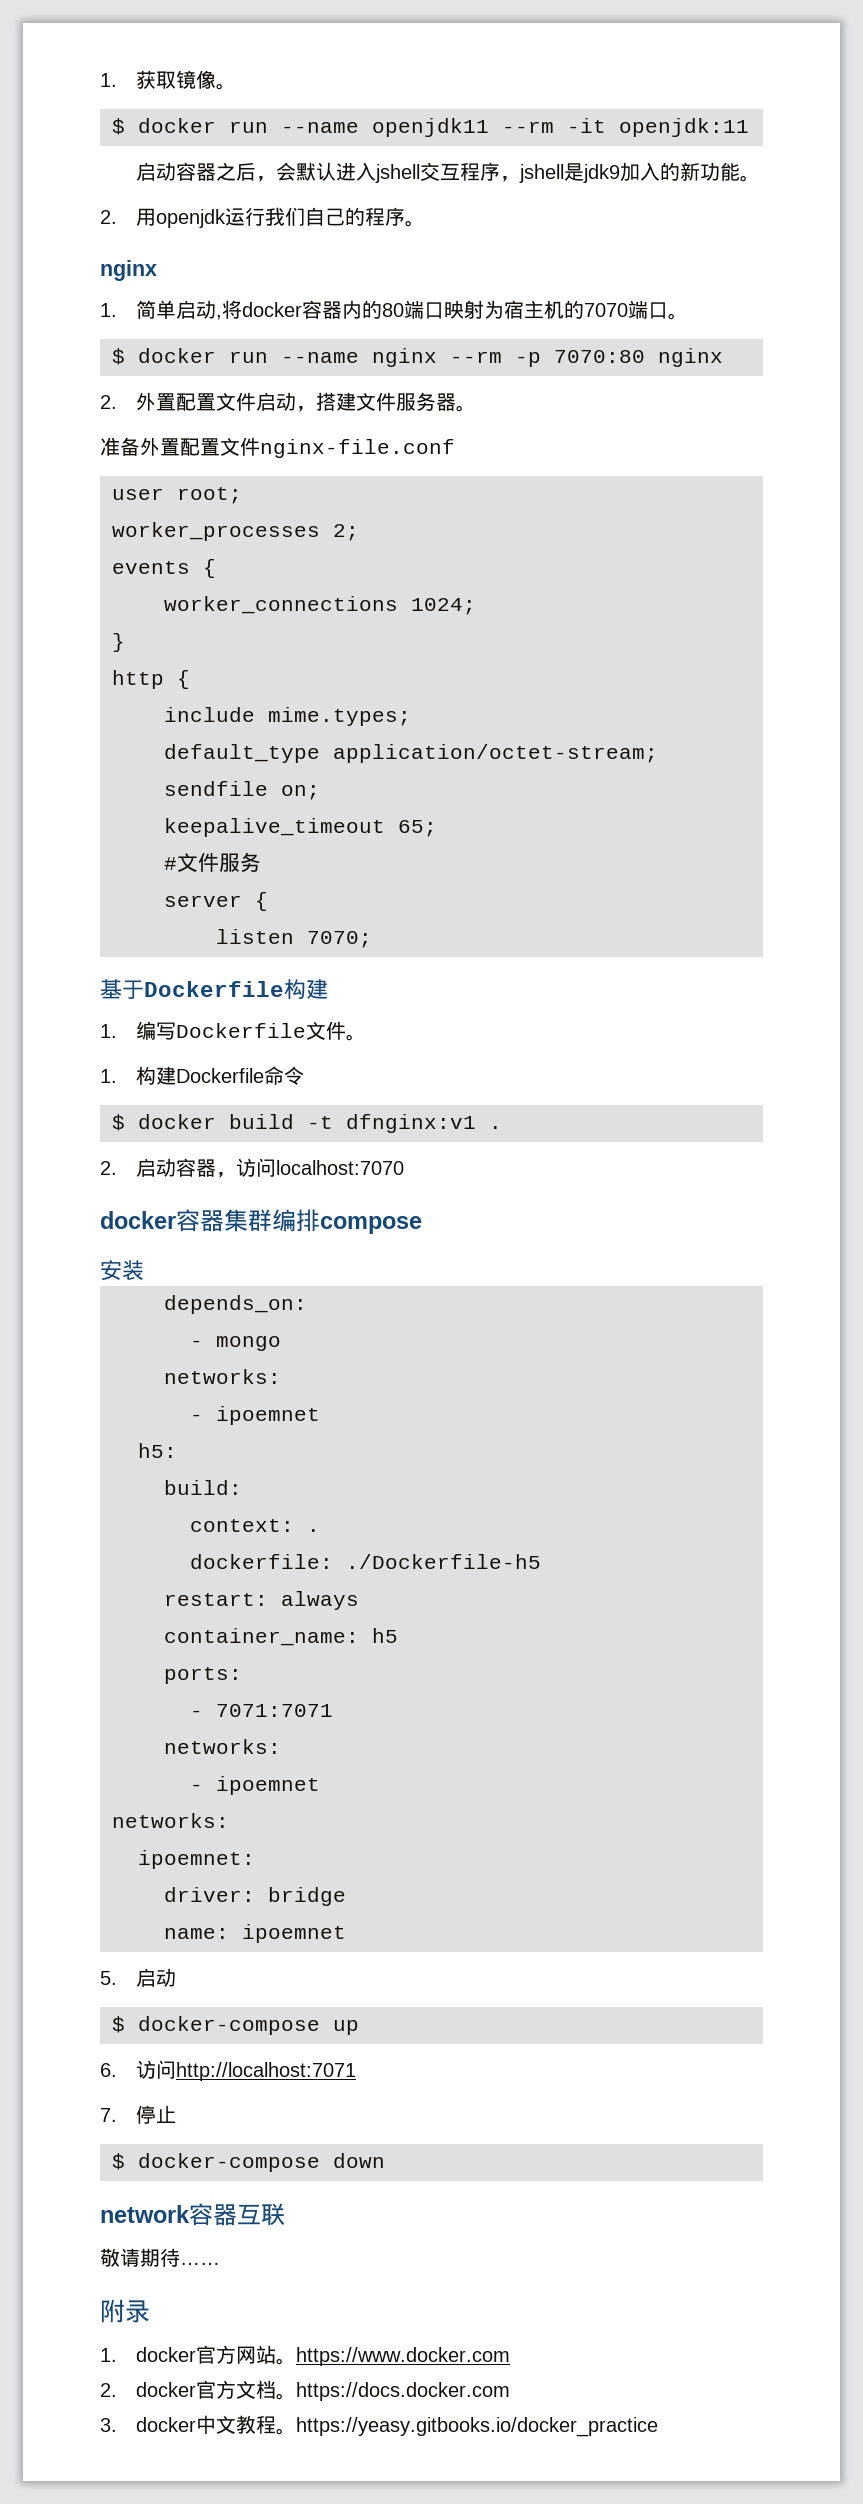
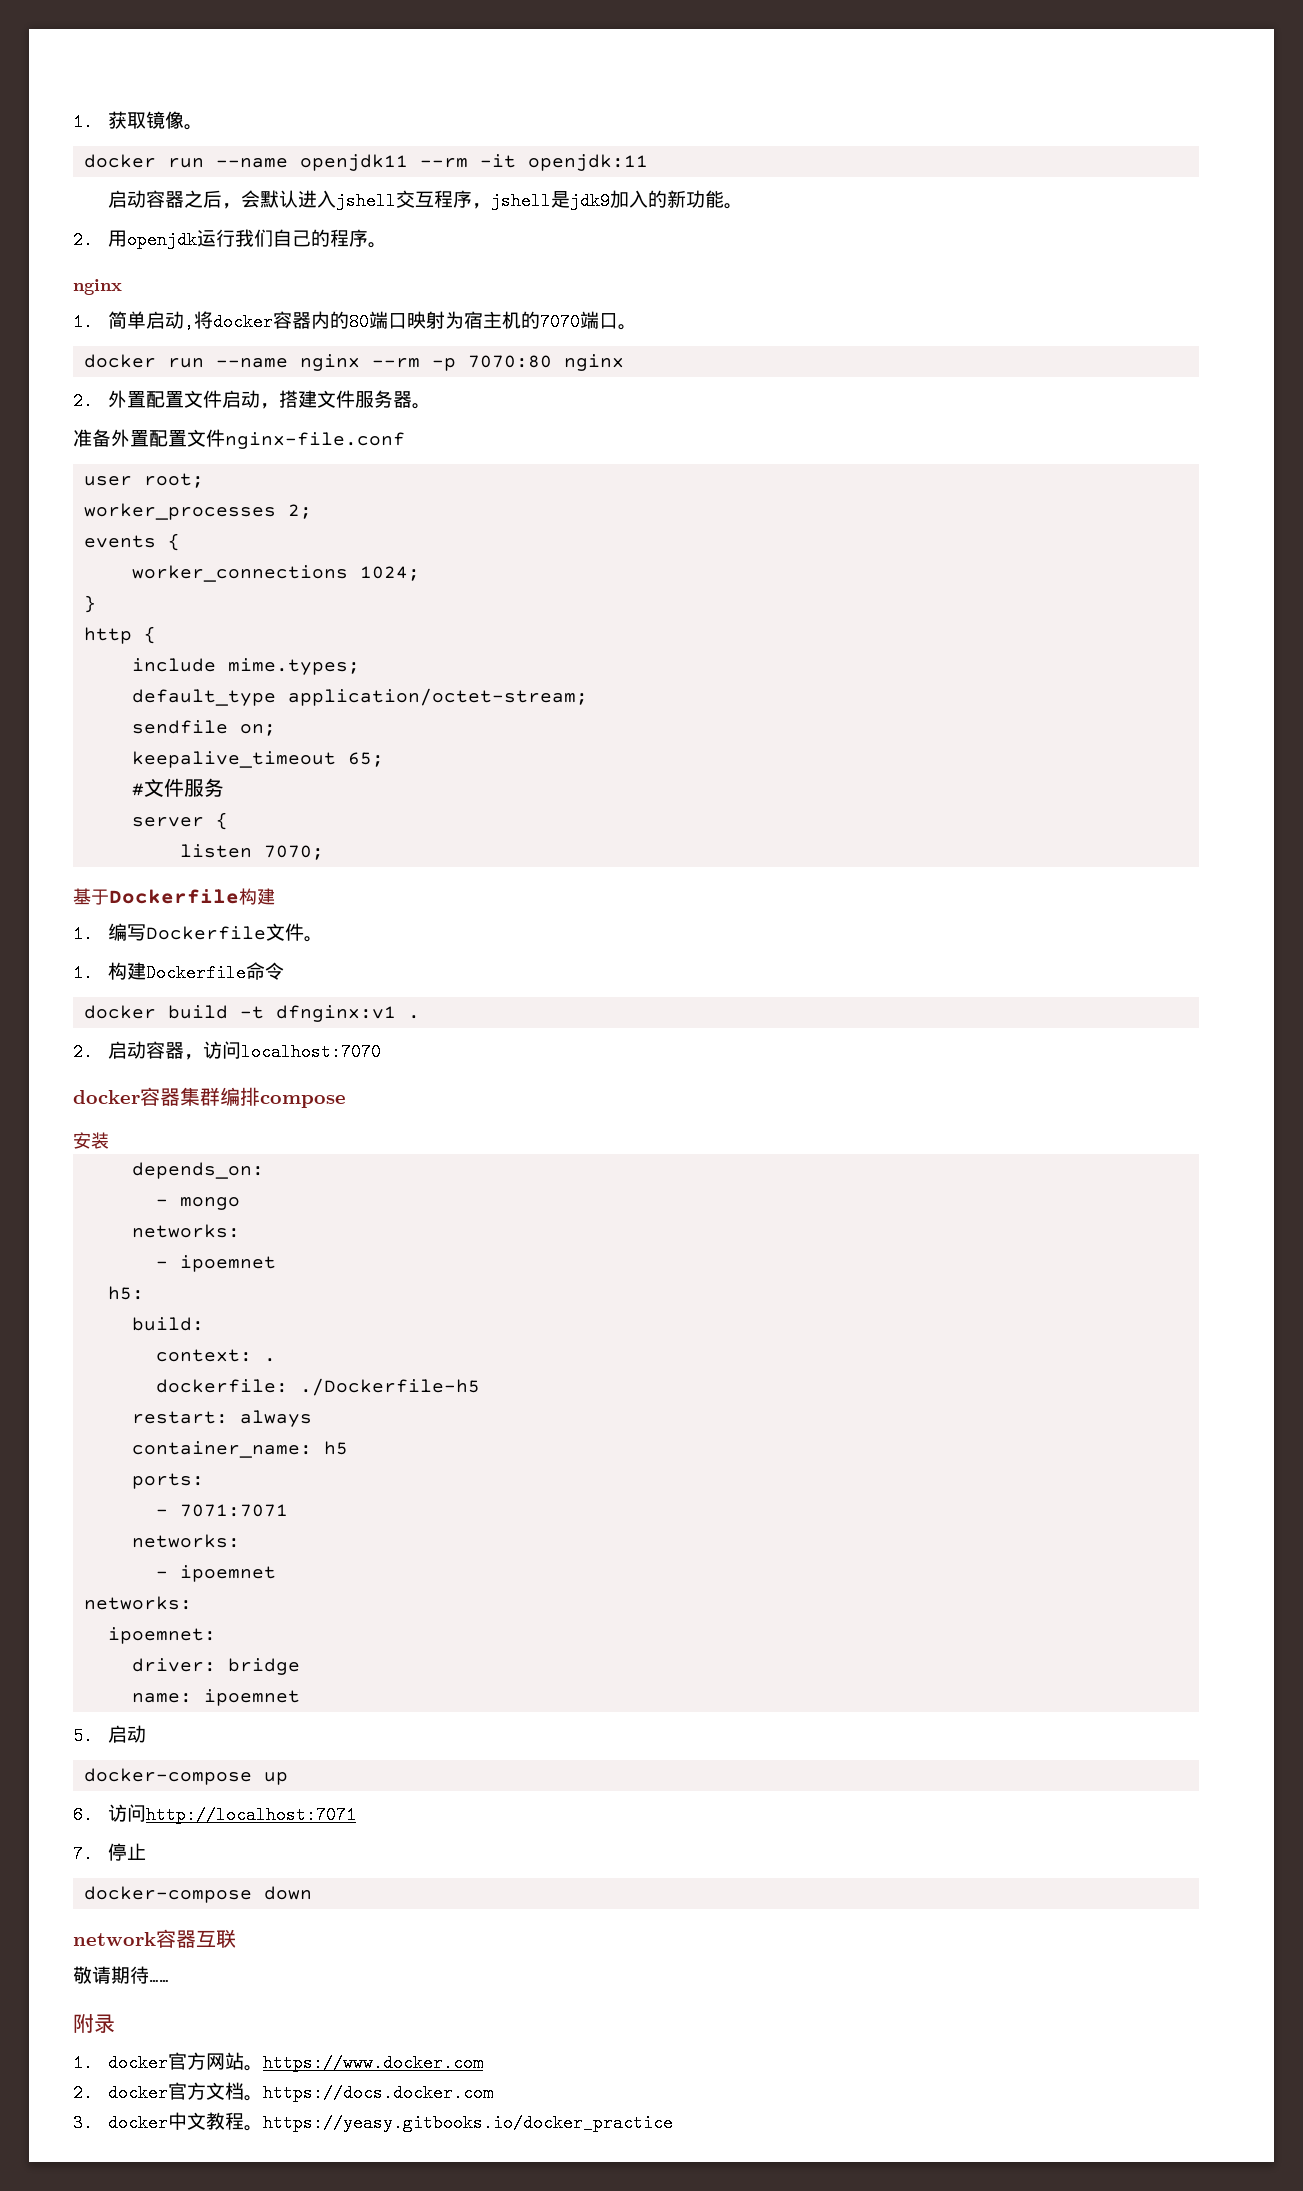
- $ docker run --name openjdk11 --rm -it openjdk:11
+ docker run --name openjdk11 --rm -it openjdk:11
- $ docker run --name nginx --rm -p 7070:80 nginx
+ docker run --name nginx --rm -p 7070:80 nginx
- $ docker build -t dfnginx:v1 .
+ docker build -t dfnginx:v1 .
- $ docker-compose up
+ docker-compose up
- $ docker-compose down
+ docker-compose down

